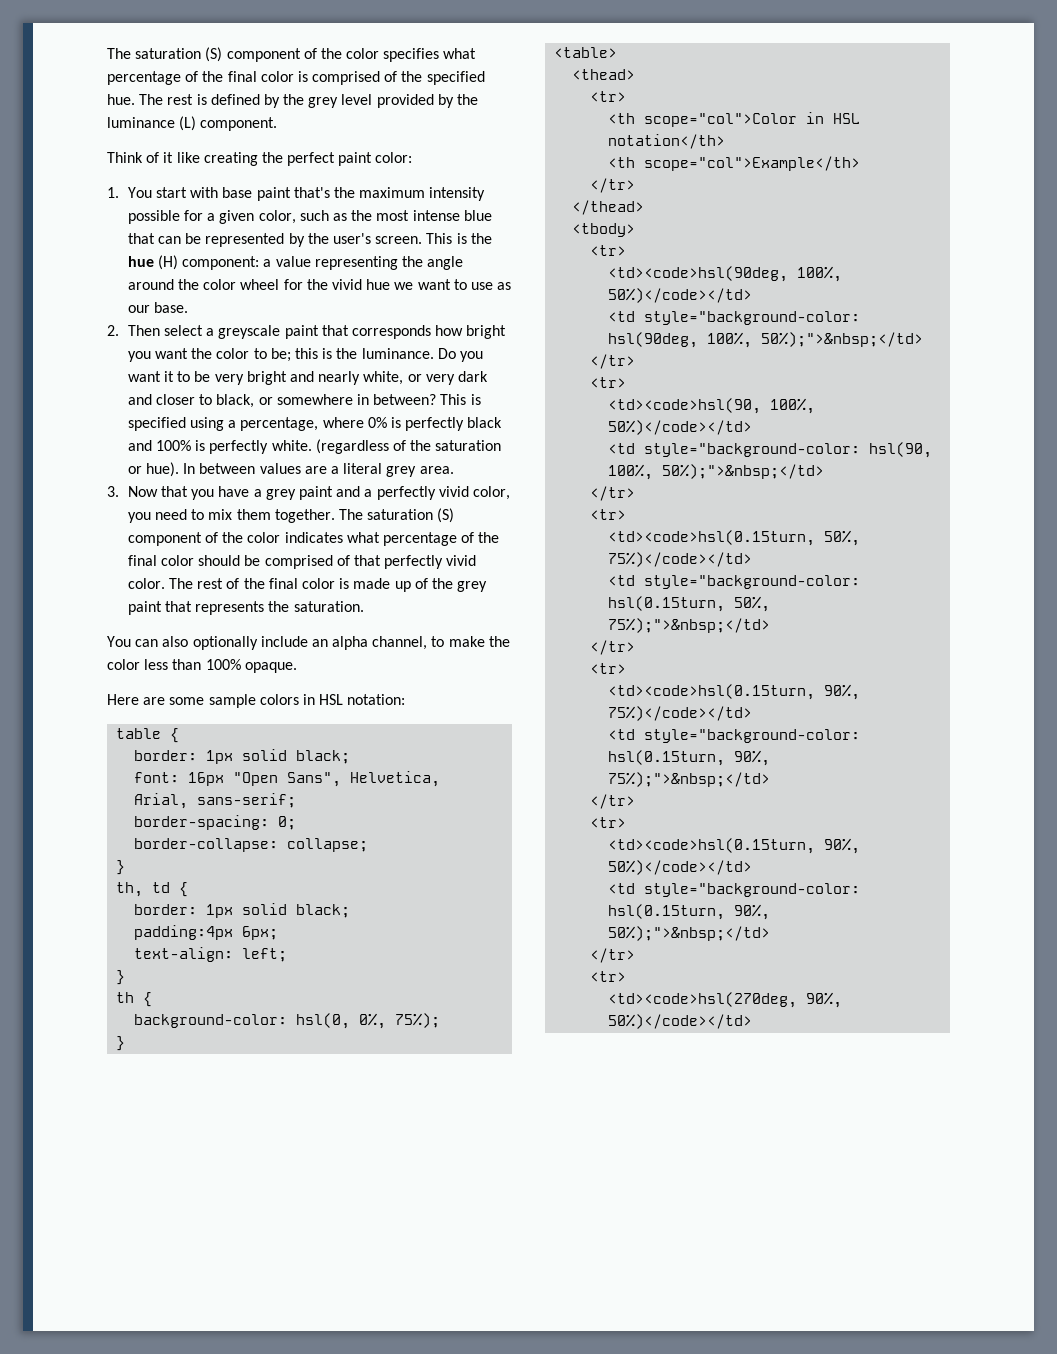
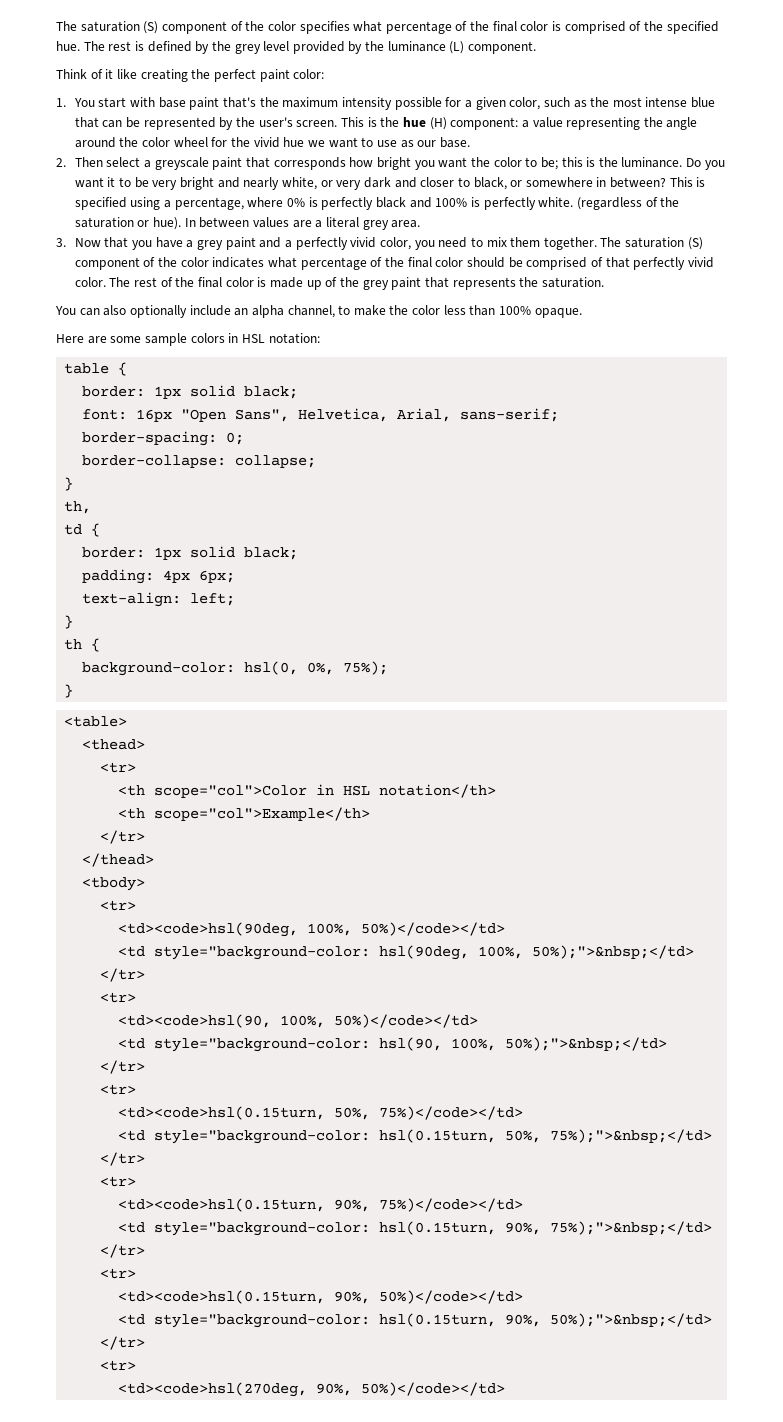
- th, td {
+ th,
+ td {
- padding:4px 6px;
+ padding: 4px 6px;

